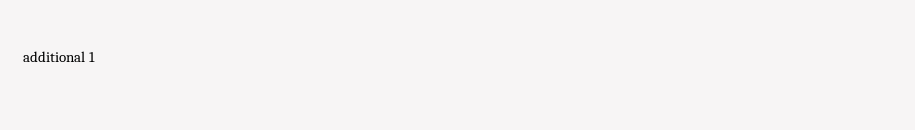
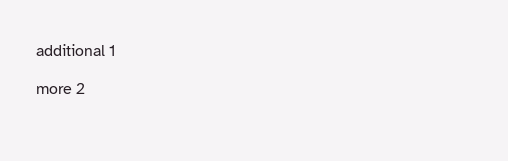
+ more 2

